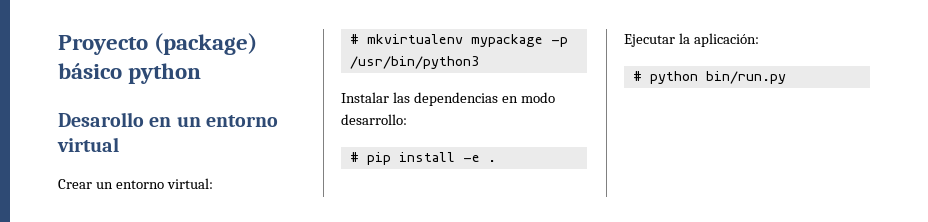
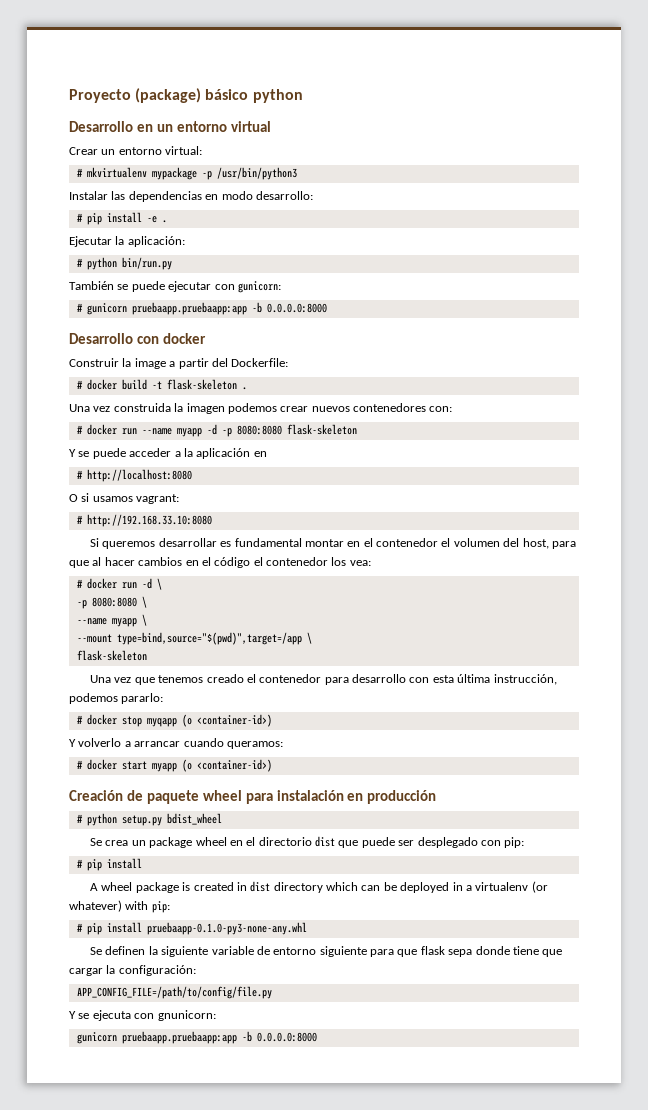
- Desarollo en un entorno virtual
+ Desarrollo en un entorno virtual
+ También se puede ejecutar con gunicorn:
+ # gunicorn pruebaapp.pruebaapp:app -b 0.0.0.0:8000
+ Desarrollo con docker
+ Construir la image a partir del Dockerfile:
+ # docker build -t flask-skeleton .
+ Una vez construida la imagen podemos crear nuevos contenedores con:
+ # docker run --name myapp -d -p 8080:8080 flask-skeleton
+ Y se puede acceder a la aplicación en
+ # http://localhost:8080
+ O si usamos vagrant:
+ # http://192.168.33.10:8080
+ Si queremos desarrollar es fundamental montar en el contenedor el volumen del host, para que al hacer cambios en el código el contenedor los vea:
+ # docker run -d \
+ -p 8080:8080 \
+ --name myapp \
+ --mount type=bind,source="$(pwd)",target=/app \
+ flask-skeleton
+ Una vez que tenemos creado el contenedor para desarrollo con esta última instrucción, podemos pararlo:
+ # docker stop myqapp (o <container-id>)
+ Y volverlo a arrancar cuando queramos:
+ # docker start myapp (o <container-id>)
+ Creación de paquete wheel para instalación en producción
+ # python setup.py bdist_wheel
+ Se crea un package wheel en el directorio dist que puede ser desplegado con pip:
+ # pip install
+ A wheel package is created in dist directory which can be deployed in a virtualenv (or whatever) with pip:
+ # pip install pruebaapp-0.1.0-py3-none-any.whl
+ Se definen la siguiente variable de entorno siguiente para que flask sepa donde tiene que cargar la configuración:
+ APP_CONFIG_FILE=/path/to/config/file.py
+ Y se ejecuta con gnunicorn:
+ gunicorn pruebaapp.pruebaapp:app -b 0.0.0.0:8000

